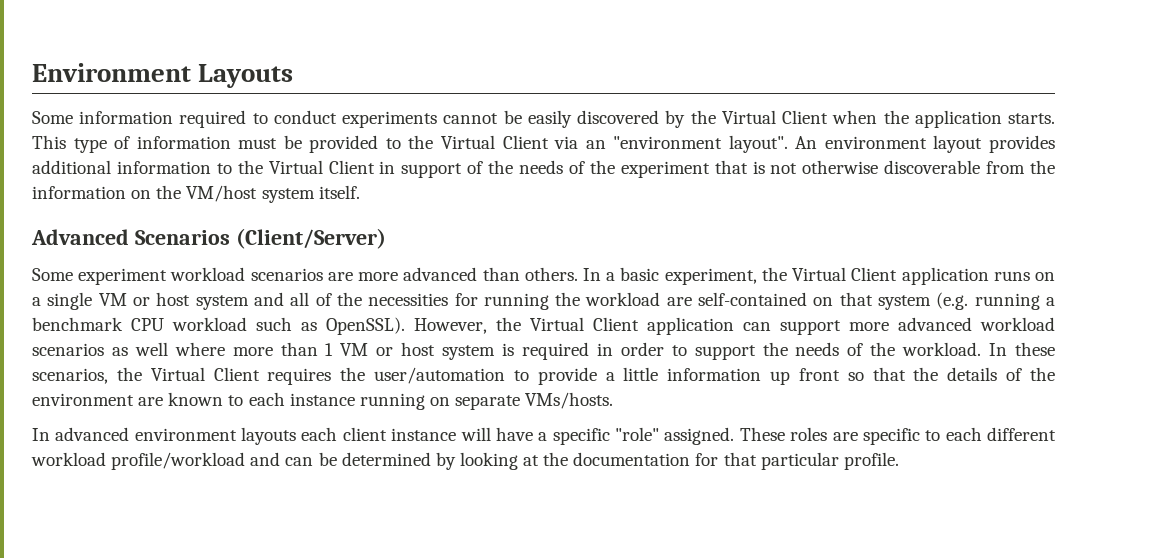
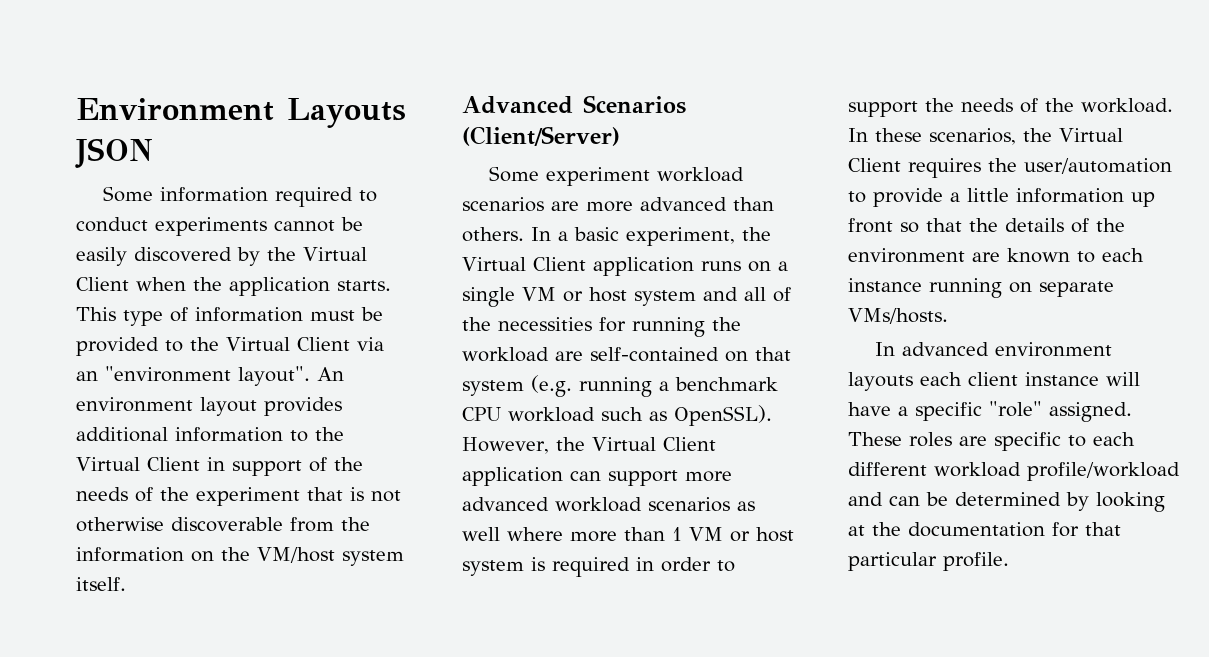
- Environment Layouts
+ Environment Layouts JSON

